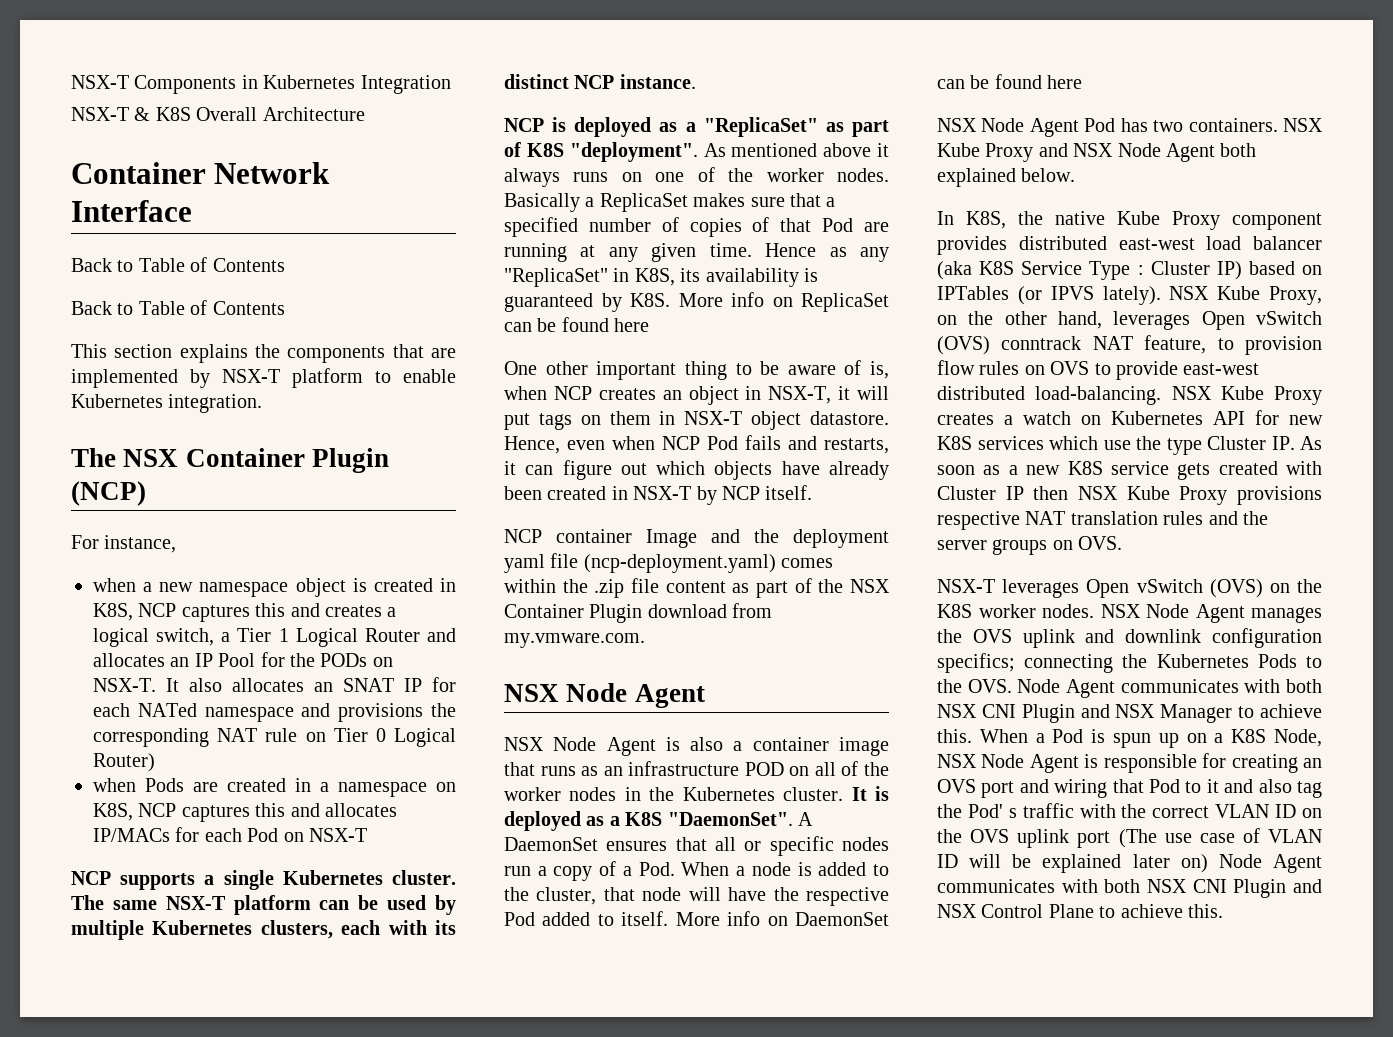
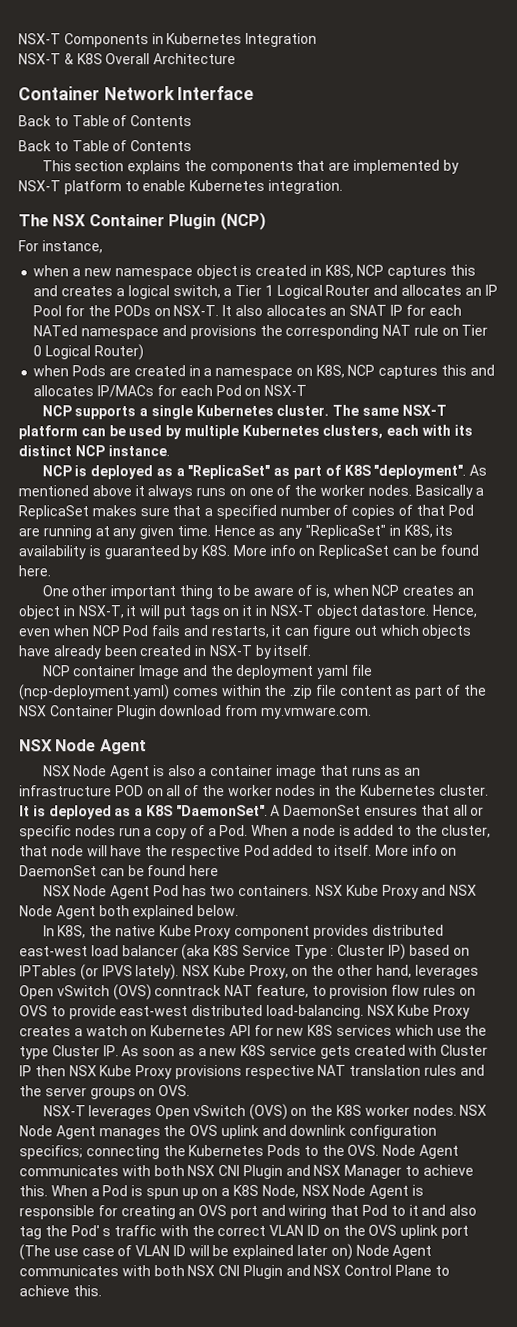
- Hence as any "ReplicaSet" in K8S, its availability is guaranteed by K8S. More info on ReplicaSet can be found here
+ Hence as any "ReplicaSet" in K8S, its availability is guaranteed by K8S. More info on ReplicaSet can be found here.
- One other important thing to be aware of is, when NCP creates an object in NSX-T, it will put tags on them in NSX-T object datastore.
+ One other important thing to be aware of is, when NCP creates an object in NSX-T, it will put tags on it in NSX-T object datastore.
- Hence, even when NCP Pod fails and restarts, it can figure out which objects have already been created in NSX-T by NCP itself.
+ Hence, even when NCP Pod fails and restarts, it can figure out which objects have already been created in NSX-T by itself.

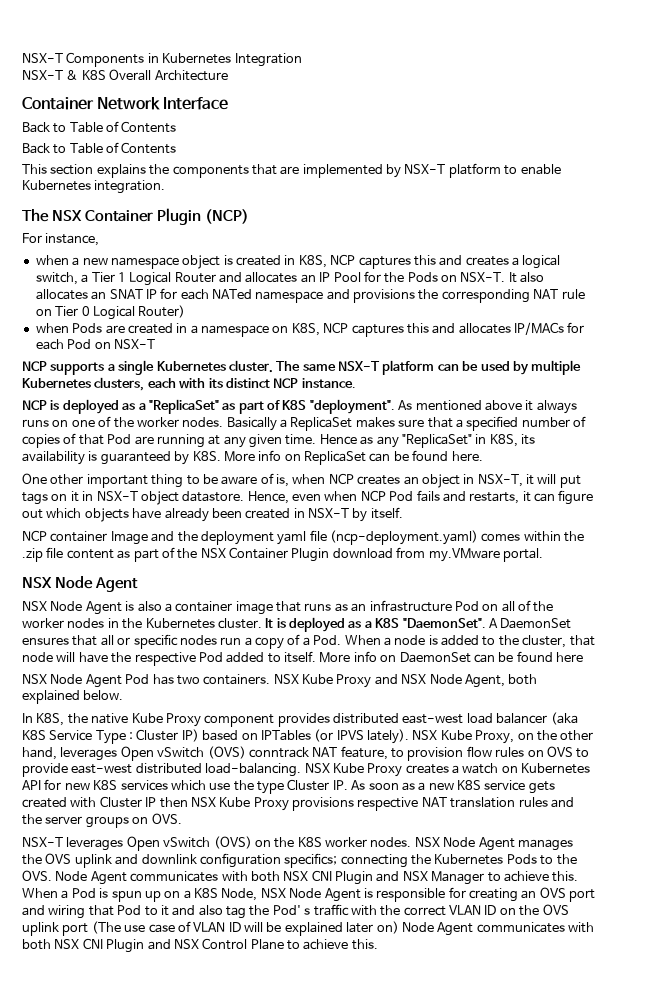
- when a new namespace object is created in K8S, NCP captures this and creates a logical switch, a Tier 1 Logical Router and allocates an IP Pool for the PODs on NSX-T.
+ when a new namespace object is created in K8S, NCP captures this and creates a logical switch, a Tier 1 Logical Router and allocates an IP Pool for the Pods on NSX-T.
- NCP container Image and the deployment yaml file (ncp-deployment.yaml) comes within the .zip file content as part of the NSX Container Plugin download from my.vmware.com.
+ NCP container Image and the deployment yaml file (ncp-deployment.yaml) comes within the .zip file content as part of the NSX Container Plugin download from my.VMware portal.
- NSX Node Agent is also a container image that runs as an infrastructure POD on all of the worker nodes in the Kubernetes cluster.
+ NSX Node Agent is also a container image that runs as an infrastructure Pod on all of the worker nodes in the Kubernetes cluster.
- NSX Kube Proxy and NSX Node Agent both explained below.
+ NSX Kube Proxy and NSX Node Agent, both explained below.

